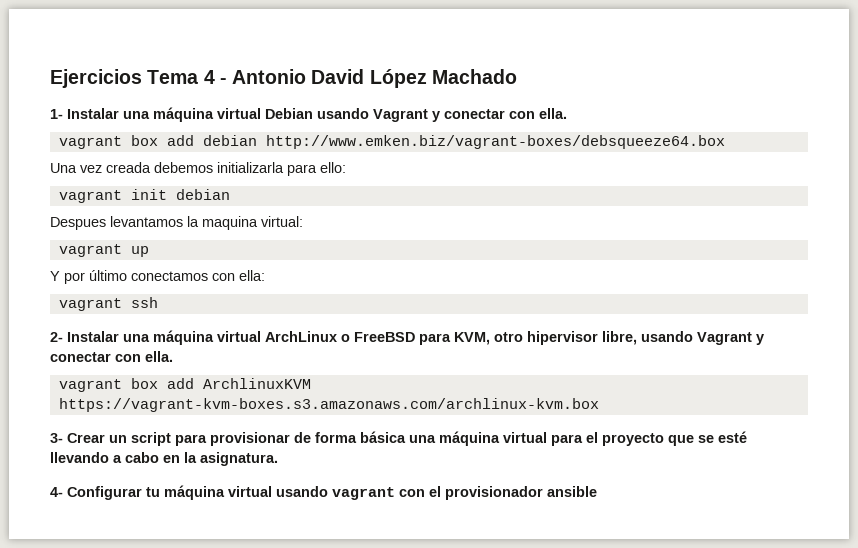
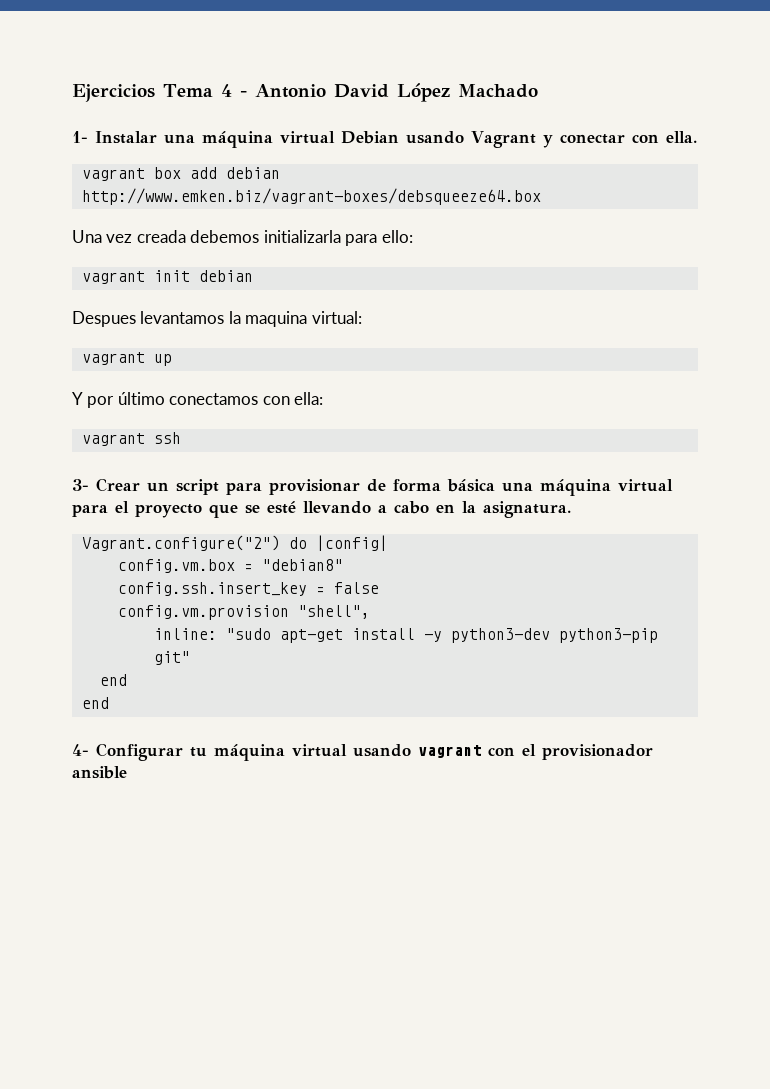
- 2- Instalar una máquina virtual ArchLinux o FreeBSD para KVM, otro hipervisor libre, usando Vagrant y conectar con ella.
- vagrant box add ArchlinuxKVM https://vagrant-kvm-boxes.s3.amazonaws.com/archlinux-kvm.box
+ Vagrant.configure("2") do |config|
+ config.vm.box = "debian8"
+ config.ssh.insert_key = false
+ config.vm.provision "shell",
+ inline: "sudo apt-get install -y python3-dev python3-pip git"
+ end
+ end

